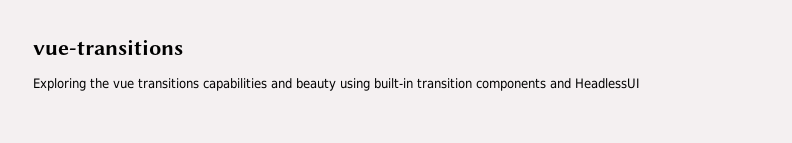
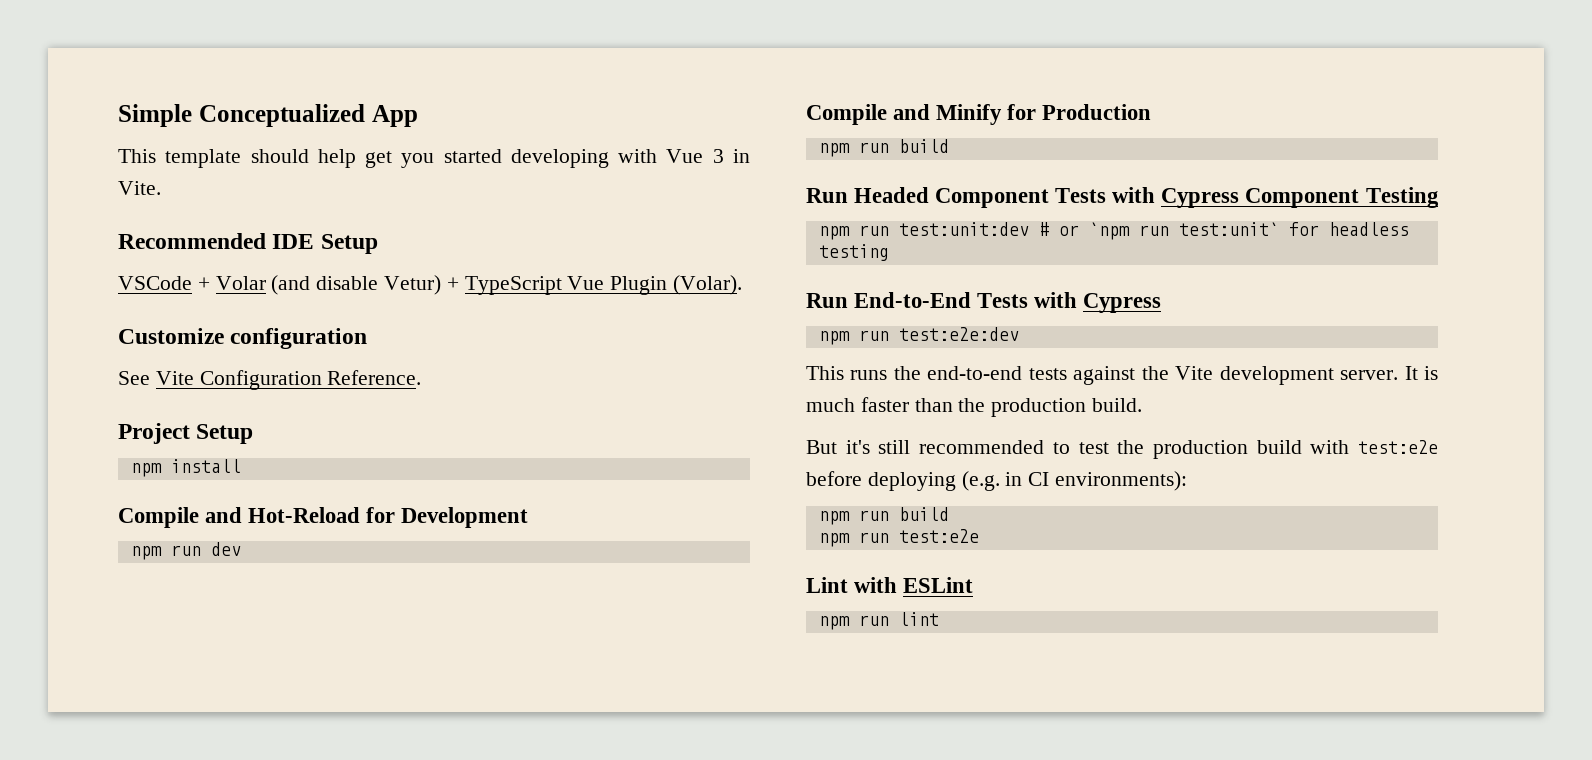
- vue-transitions
- Exploring the vue transitions capabilities and beauty using built-in transition components and HeadlessUI
+ Simple Conceptualized App
+ This template should help get you started developing with Vue 3 in Vite.
+ Recommended IDE Setup
+ VSCode + Volar (and disable Vetur) + TypeScript Vue Plugin (Volar).
+ Customize configuration
+ See Vite Configuration Reference.
+ Project Setup
+ npm install
+ Compile and Hot-Reload for Development
+ npm run dev
+ Compile and Minify for Production
+ npm run build
+ Run Headed Component Tests with Cypress Component Testing
+ npm run test:unit:dev # or `npm run test:unit` for headless testing
+ Run End-to-End Tests with Cypress
+ npm run test:e2e:dev
+ This runs the end-to-end tests against the Vite development server. It is much faster than the production build.
+ But it's still recommended to test the production build with test:e2e before deploying (e.g. in CI environments):
+ npm run build
+ npm run test:e2e
+ Lint with ESLint
+ npm run lint

